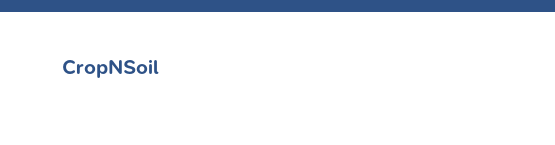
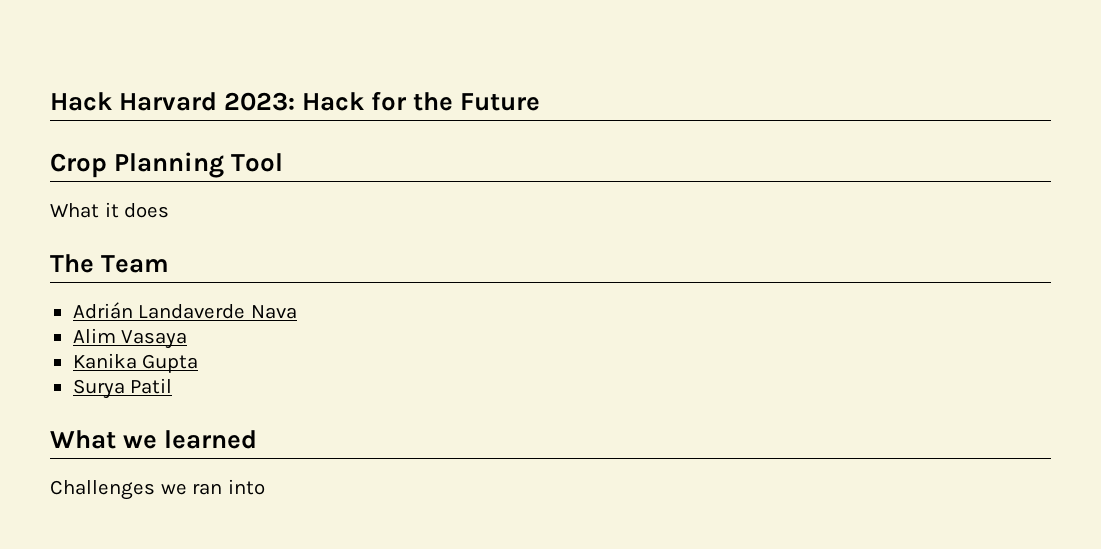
- CropNSoil
+ Hack Harvard 2023: Hack for the Future
+ Crop Planning Tool
+ What it does
+ The Team
+ Adrián Landaverde Nava
+ Alim Vasaya
+ Kanika Gupta
+ Surya Patil
+ What we learned
+ Challenges we ran into

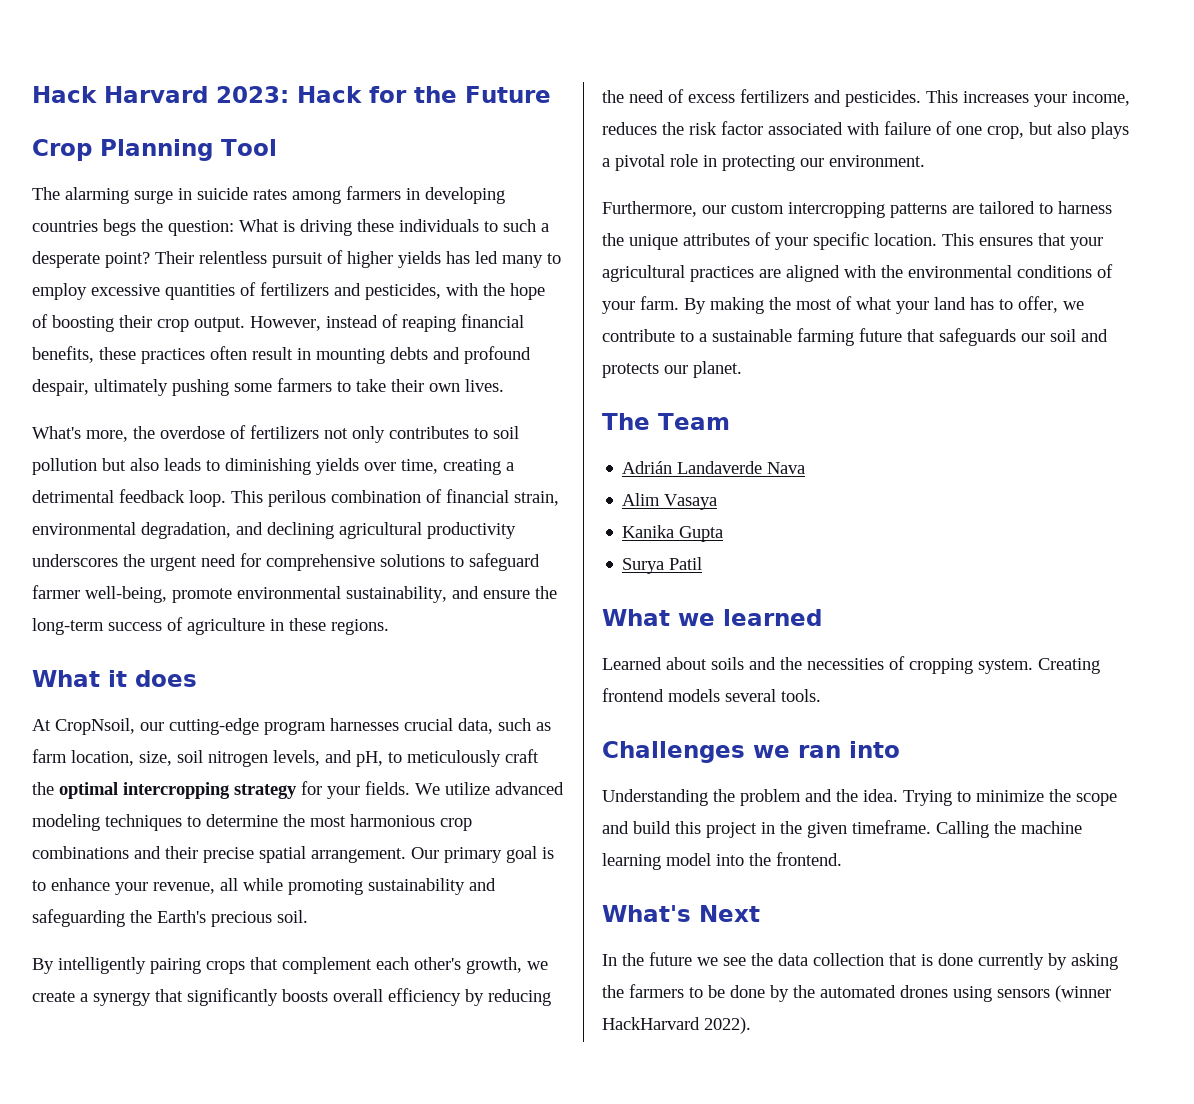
+ The alarming surge in suicide rates among farmers in developing countries begs the question: What is driving these individuals to such a desperate point? Their relentless pursuit of higher yields has led many to employ excessive quantities of fertilizers and pesticides, with the hope of boosting their crop output. However, instead of reaping financial benefits, these practices often result in mounting debts and profound despair, ultimately pushing some farmers to take their own lives.
+ What's more, the overdose of fertilizers not only contributes to soil pollution but also leads to diminishing yields over time, creating a detrimental feedback loop. This perilous combination of financial strain, environmental degradation, and declining agricultural productivity underscores the urgent need for comprehensive solutions to safeguard farmer well-being, promote environmental sustainability, and ensure the long-term success of agriculture in these regions.
  What it does
+ At CropNsoil, our cutting-edge program harnesses crucial data, such as farm location, size, soil nitrogen levels, and pH, to meticulously craft the optimal intercropping strategy for your fields. We utilize advanced modeling techniques to determine the most harmonious crop combinations and their precise spatial arrangement. Our primary goal is to enhance your revenue, all while promoting sustainability and safeguarding the Earth's precious soil.
+ By intelligently pairing crops that complement each other's growth, we create a synergy that significantly boosts overall efficiency by reducing the need of excess fertilizers and pesticides. This increases your income, reduces the risk factor associated with failure of one crop, but also plays a pivotal role in protecting our environment.
+ Furthermore, our custom intercropping patterns are tailored to harness the unique attributes of your specific location. This ensures that your agricultural practices are aligned with the environmental conditions of your farm. By making the most of what your land has to offer, we contribute to a sustainable farming future that safeguards our soil and protects our planet.
+ Learned about soils and the necessities of cropping system. Creating frontend models several tools.
  Challenges we ran into
+ Understanding the problem and the idea. Trying to minimize the scope and build this project in the given timeframe. Calling the machine learning model into the frontend.
+ What's Next
+ In the future we see the data collection that is done currently by asking the farmers to be done by the automated drones using sensors (winner HackHarvard 2022).

